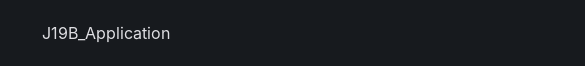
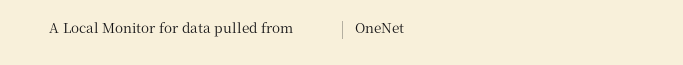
- J19B_Application
+ A Local Monitor for data pulled from OneNet

